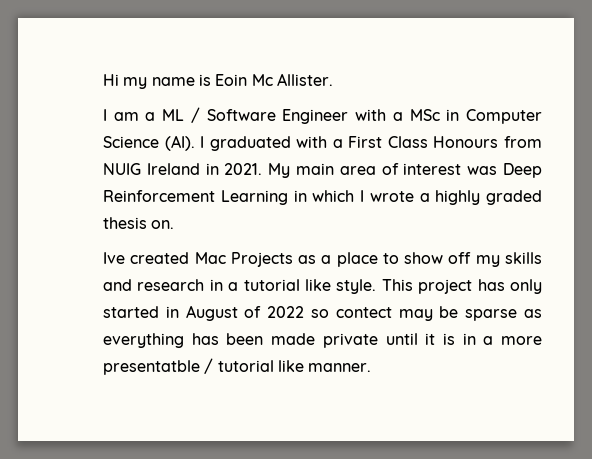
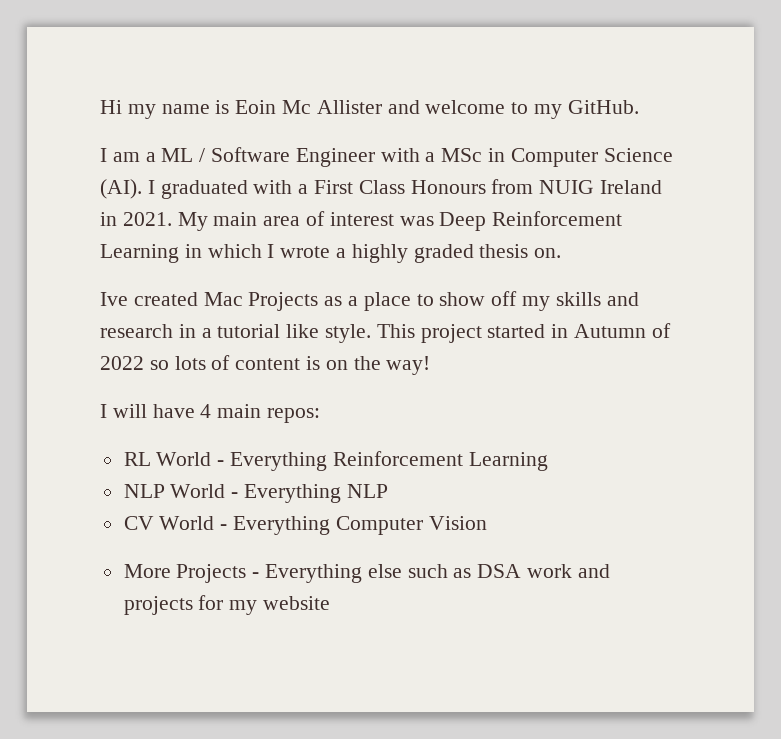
- Hi my name is Eoin Mc Allister.
+ Hi my name is Eoin Mc Allister and welcome to my GitHub.
- This project has only started in August of 2022 so contect may be sparse as everything has been made private until it is in a more presentatble / tutorial like manner.
+ This project started in Autumn of 2022 so lots of content is on the way!
+ I will have 4 main repos:
+ RL World - Everything Reinforcement Learning
+ NLP World - Everything NLP
+ CV World - Everything Computer Vision
+ More Projects - Everything else such as DSA work and projects for my website

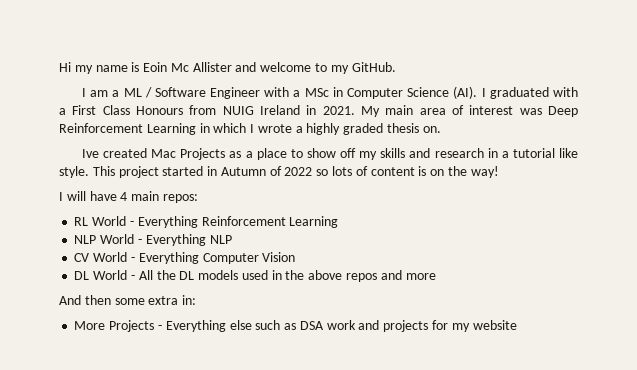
+ DL World - All the DL models used in the above repos and more
+ And then some extra in:

